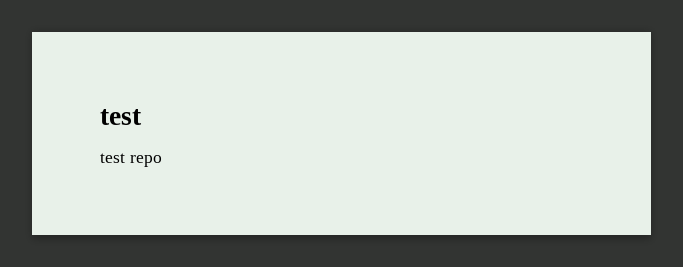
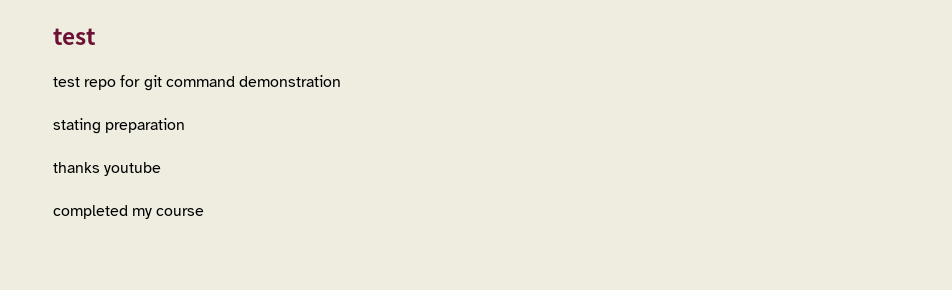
- test repo
+ test repo for git command demonstration
+ stating preparation
+ thanks youtube
+ completed my course

